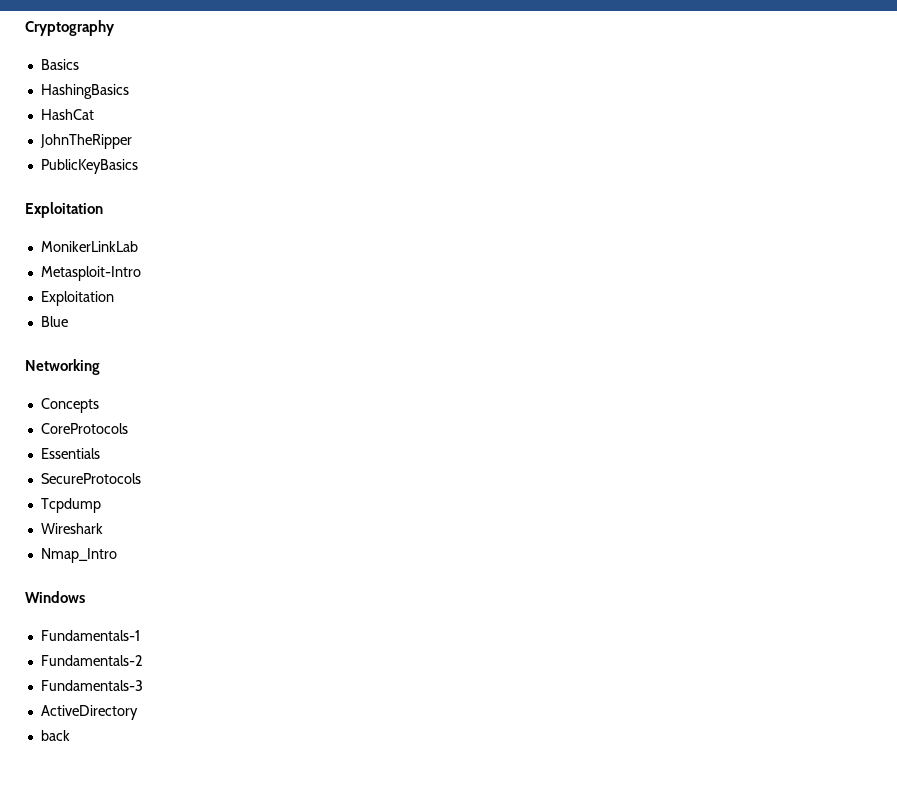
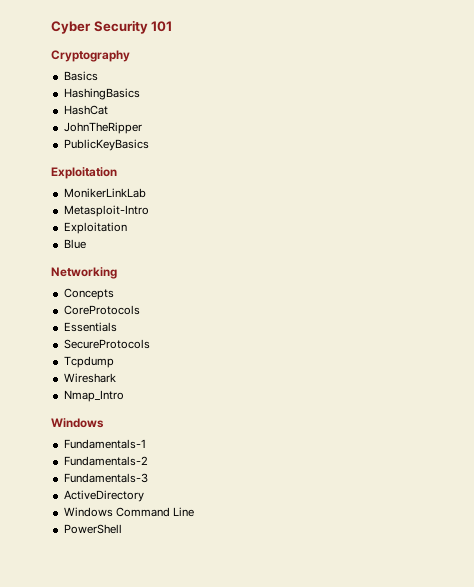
+ Cyber Security 101
- back
+ Windows Command Line
+ PowerShell

